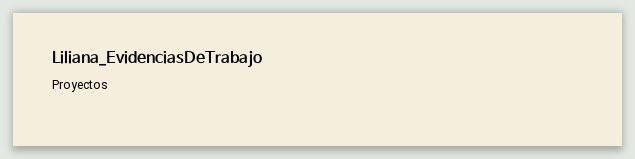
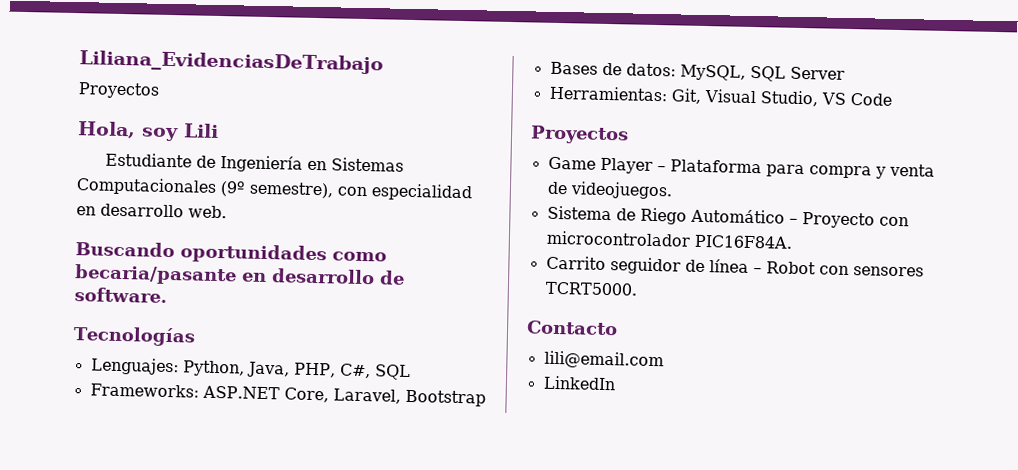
+ Hola, soy Lili
+ Estudiante de Ingeniería en Sistemas Computacionales (9º semestre), con especialidad en desarrollo web.
+ Buscando oportunidades como becaria/pasante en desarrollo de software.
+ Tecnologías
+ Lenguajes: Python, Java, PHP, C#, SQL
+ Frameworks: ASP.NET Core, Laravel, Bootstrap
+ Bases de datos: MySQL, SQL Server
+ Herramientas: Git, Visual Studio, VS Code
+ Proyectos
+ Game Player – Plataforma para compra y venta de videojuegos.
+ Sistema de Riego Automático – Proyecto con microcontrolador PIC16F84A.
+ Carrito seguidor de línea – Robot con sensores TCRT5000.
+ Contacto
+ lili@email.com
+ LinkedIn

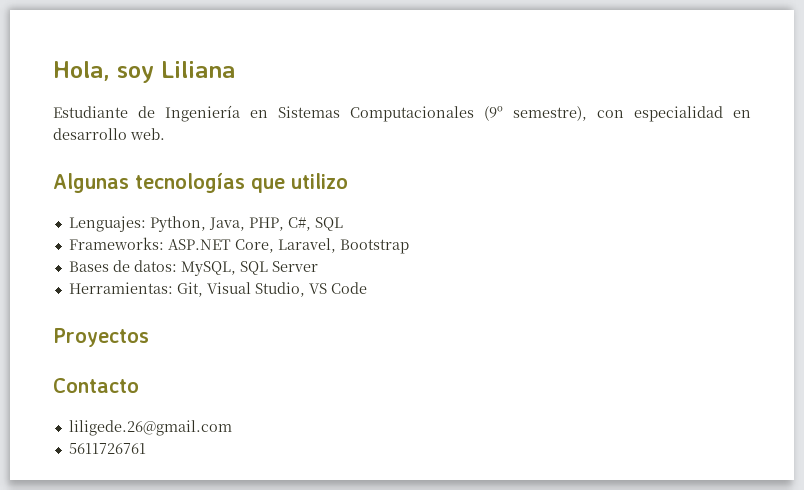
- Liliana_EvidenciasDeTrabajo
- Proyectos
- Hola, soy Lili
+ Hola, soy Liliana
- Buscando oportunidades como becaria/pasante en desarrollo de software.
- Tecnologías
+ Algunas tecnologías que utilizo
- Game Player – Plataforma para compra y venta de videojuegos.
- Sistema de Riego Automático – Proyecto con microcontrolador PIC16F84A.
- Carrito seguidor de línea – Robot con sensores TCRT5000.
- lili@email.com
- LinkedIn
+ liligede.26@gmail.com
+ 5611726761

